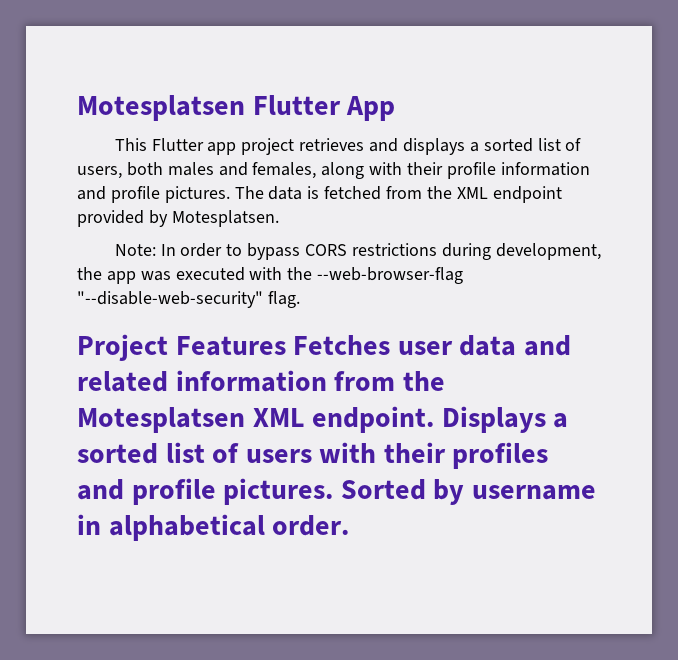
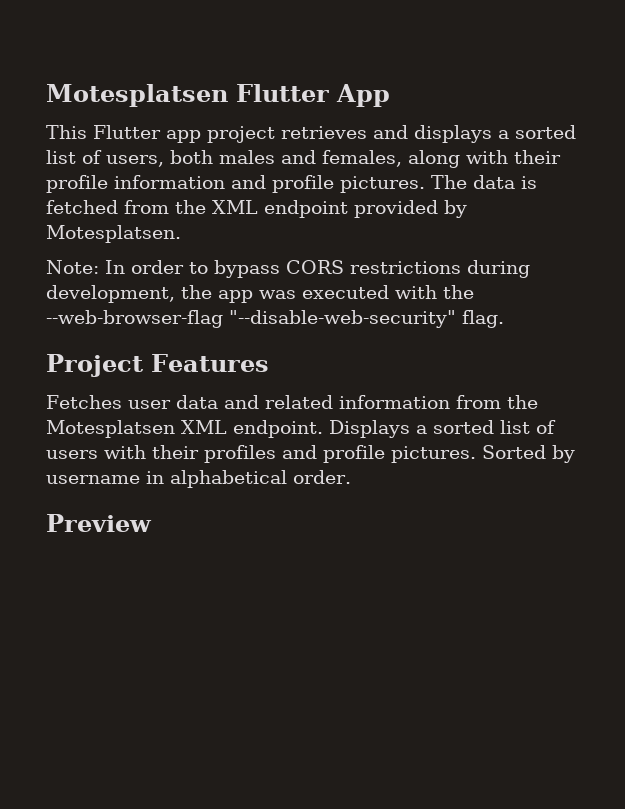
- Project Features Fetches user data and related information from the Motesplatsen XML endpoint.
+ Project Features
+ Fetches user data and related information from the Motesplatsen XML endpoint.
+ Preview

